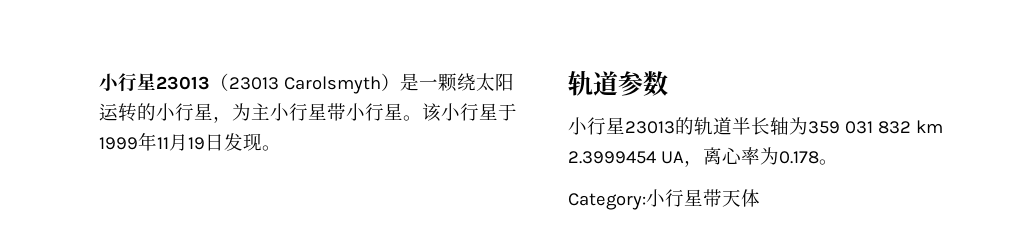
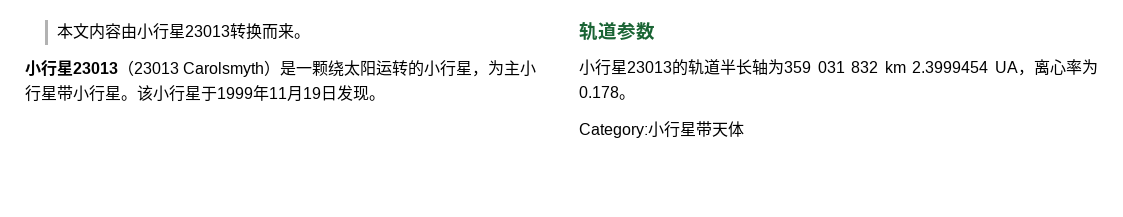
+ 本文内容由小行星23013转换而来。

